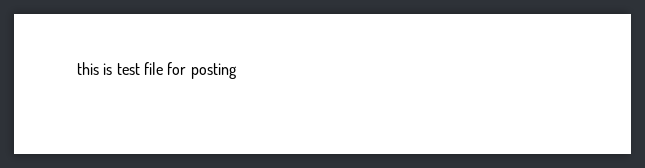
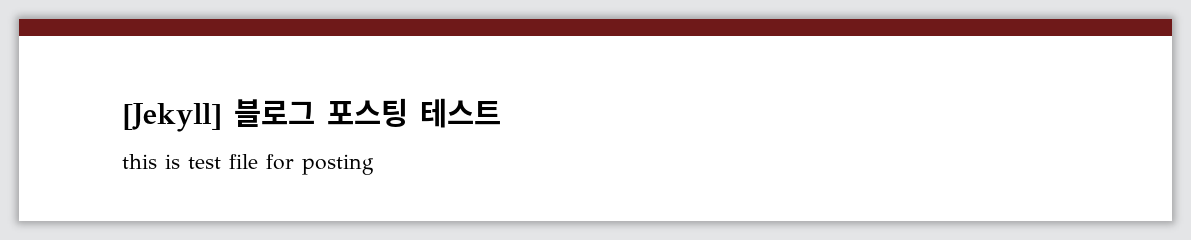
+ [Jekyll] 블로그 포스팅 테스트

